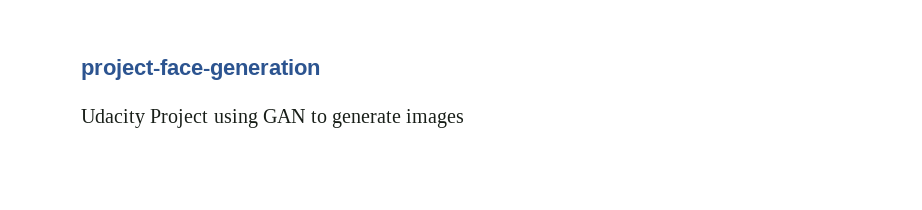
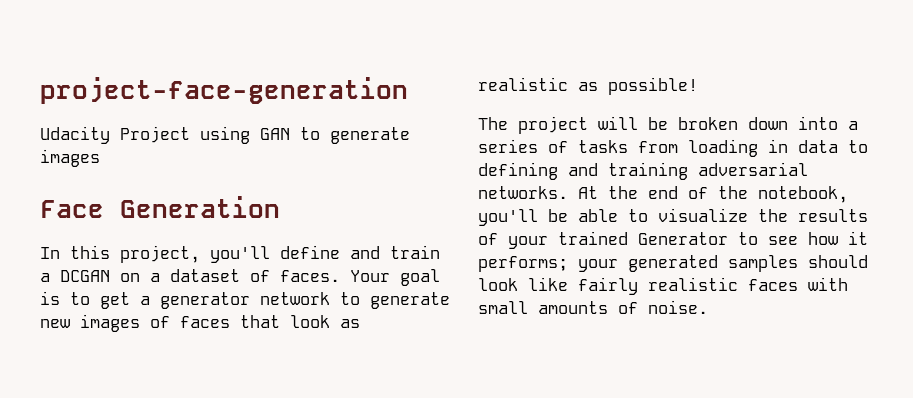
+ Face Generation
+ In this project, you'll define and train a DCGAN on a dataset of faces. Your goal is to get a generator network to generate new images of faces that look as realistic as possible!
+ The project will be broken down into a series of tasks from loading in data to defining and training adversarial networks. At the end of the notebook, you'll be able to visualize the results of your trained Generator to see how it performs; your generated samples should look like fairly realistic faces with small amounts of noise.

